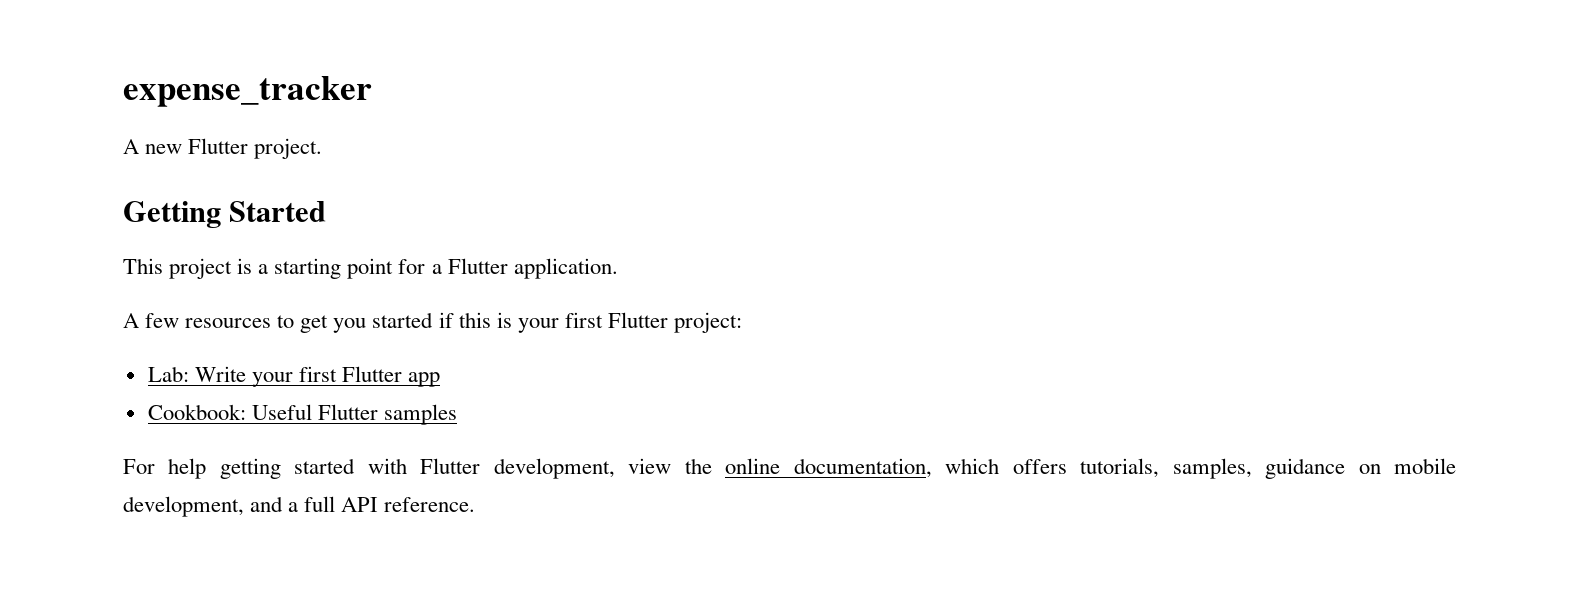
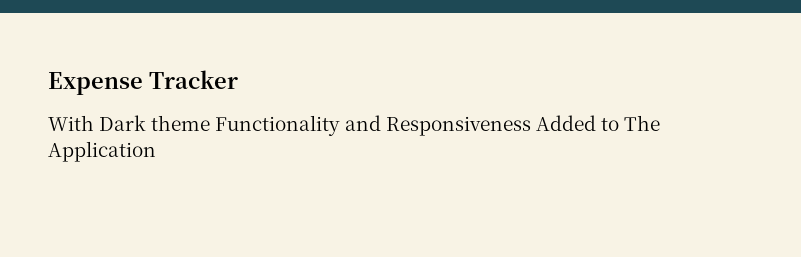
- expense_tracker
- A new Flutter project.
- Getting Started
- This project is a starting point for a Flutter application.
- A few resources to get you started if this is your first Flutter project:
- Lab: Write your first Flutter app
- Cookbook: Useful Flutter samples
- For help getting started with Flutter development, view the online documentation, which offers tutorials, samples, guidance on mobile development, and a full API reference.
+ Expense Tracker
+ With Dark theme Functionality and Responsiveness Added to The Application

